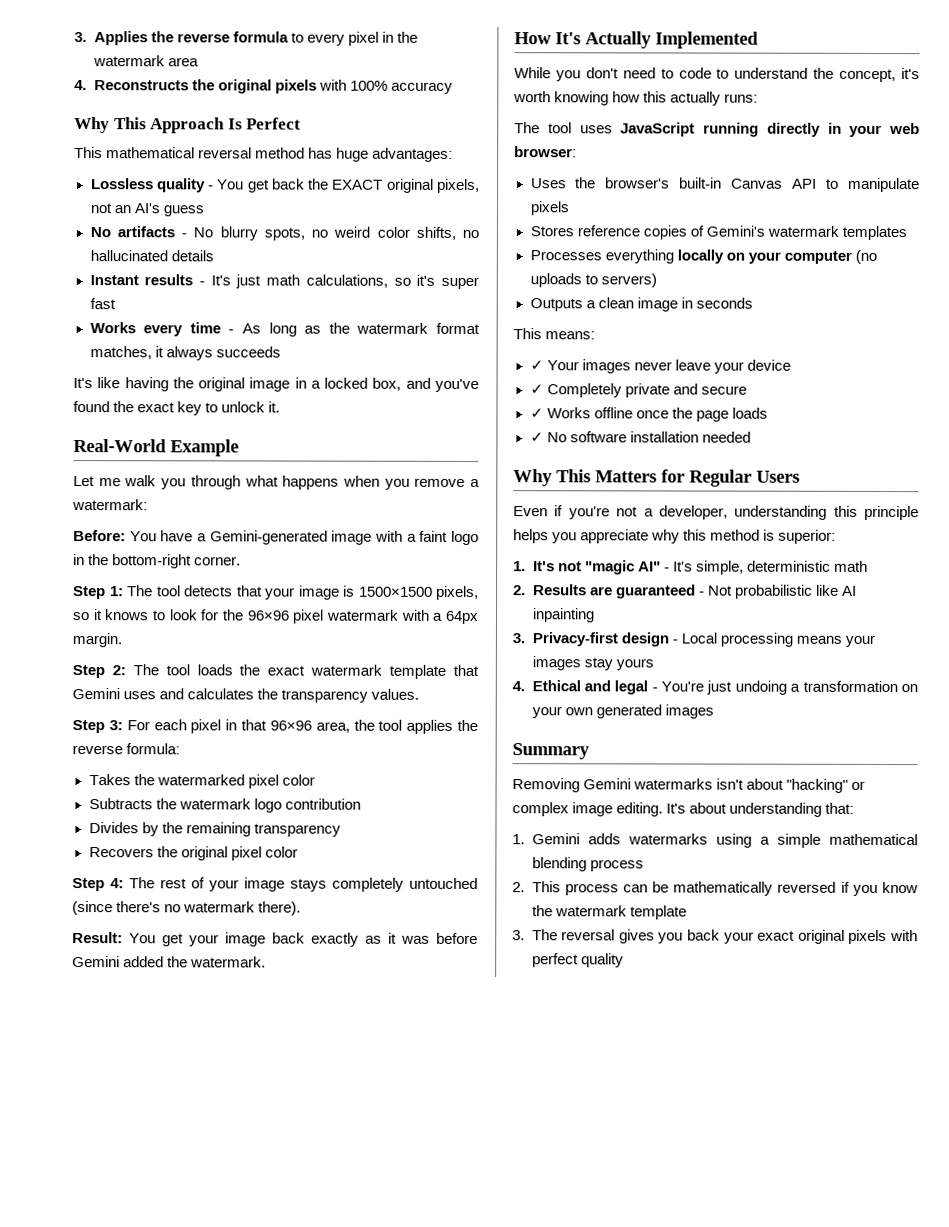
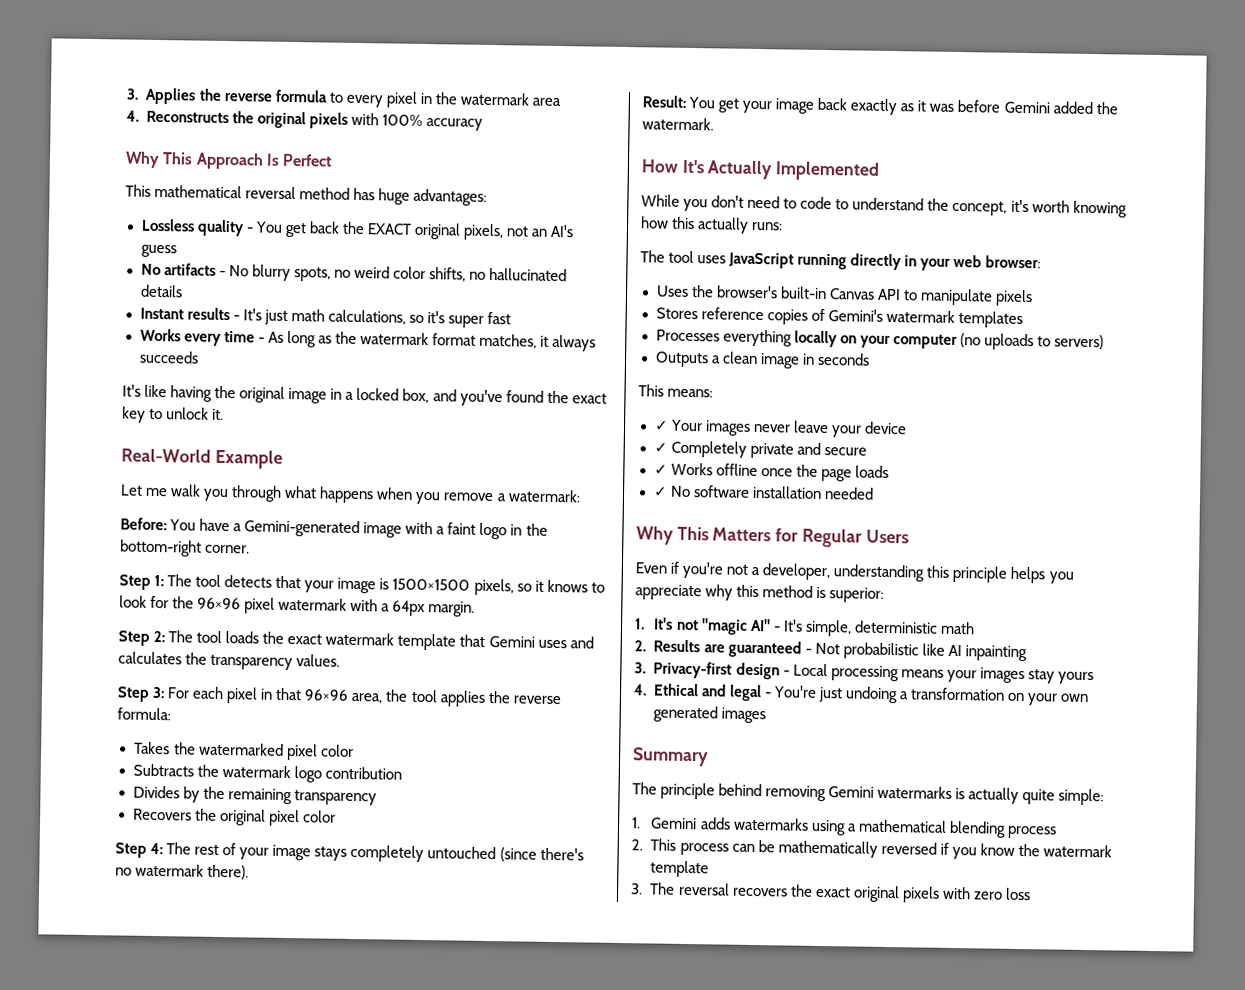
- Removing Gemini watermarks isn't about "hacking" or complex image editing. It's about understanding that:
+ The principle behind removing Gemini watermarks is actually quite simple:
- 1. Gemini adds watermarks using a simple mathematical blending process
+ 1. Gemini adds watermarks using a mathematical blending process
- 3. The reversal gives you back your exact original pixels with perfect quality
+ 3. The reversal recovers the exact original pixels with zero loss

